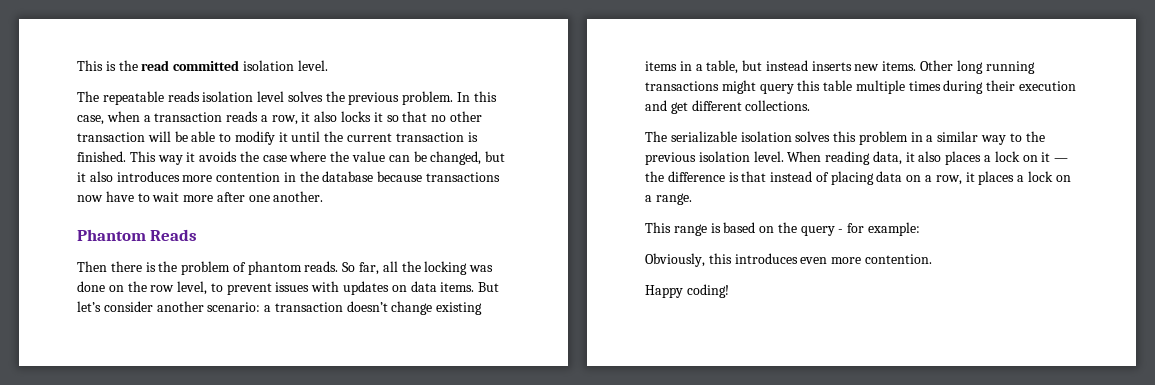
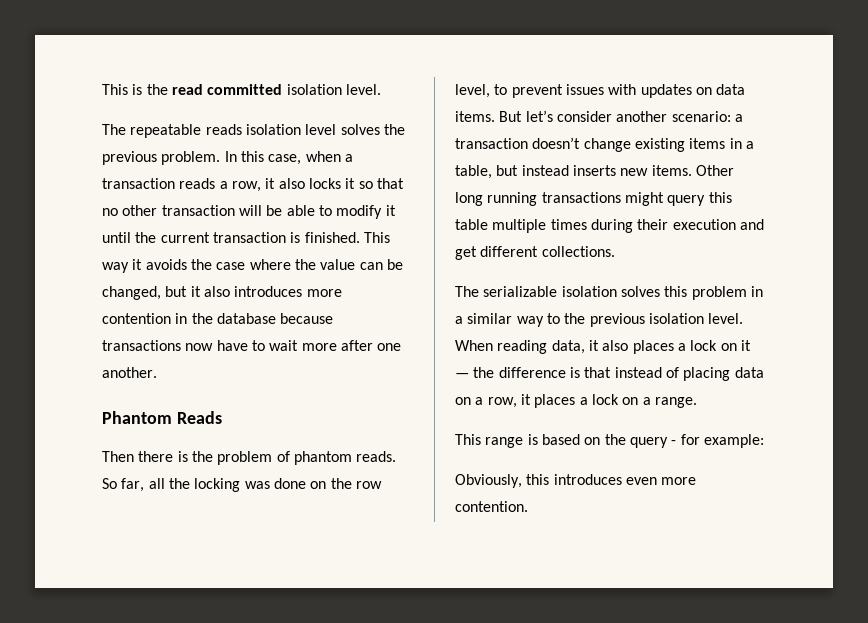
- Happy coding!

